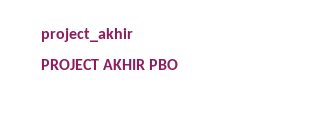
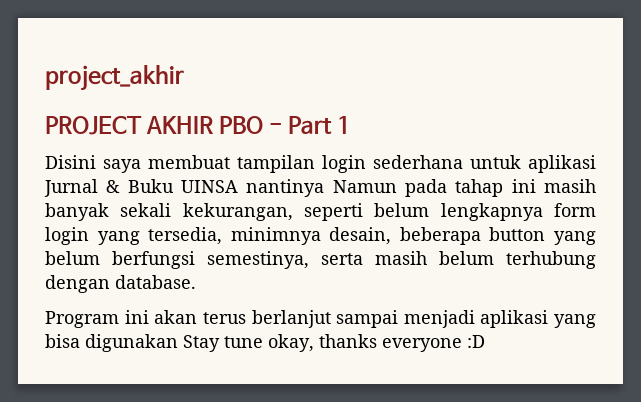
- PROJECT AKHIR PBO
+ PROJECT AKHIR PBO - Part 1
+ Disini saya membuat tampilan login sederhana untuk aplikasi Jurnal & Buku UINSA nantinya Namun pada tahap ini masih banyak sekali kekurangan, seperti belum lengkapnya form login yang tersedia, minimnya desain, beberapa button yang belum berfungsi semestinya, serta masih belum terhubung dengan database.
+ Program ini akan terus berlanjut sampai menjadi aplikasi yang bisa digunakan Stay tune okay, thanks everyone :D

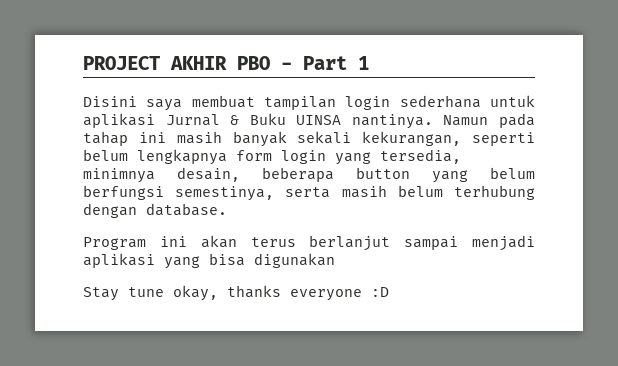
- project_akhir
- Disini saya membuat tampilan login sederhana untuk aplikasi Jurnal & Buku UINSA nantinya Namun pada tahap ini masih banyak sekali kekurangan, seperti belum lengkapnya form login yang tersedia, minimnya desain, beberapa button yang belum berfungsi semestinya, serta masih belum terhubung dengan database.
+ Disini saya membuat tampilan login sederhana untuk aplikasi Jurnal & Buku UINSA nantinya. Namun pada tahap ini masih banyak sekali kekurangan, seperti belum lengkapnya form login yang tersedia, minimnya desain, beberapa button yang belum berfungsi semestinya, serta masih belum terhubung dengan database.
- Program ini akan terus berlanjut sampai menjadi aplikasi yang bisa digunakan Stay tune okay, thanks everyone :D
+ Program ini akan terus berlanjut sampai menjadi aplikasi yang bisa digunakan
+ Stay tune okay, thanks everyone :D

